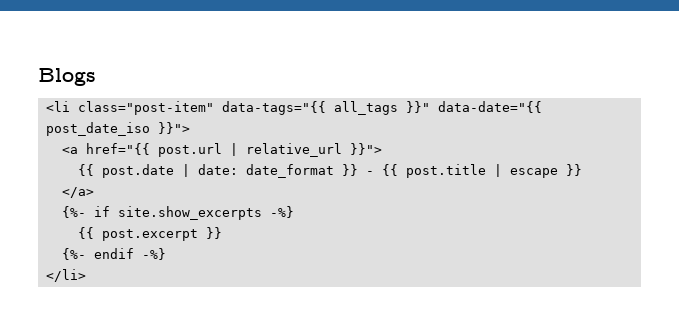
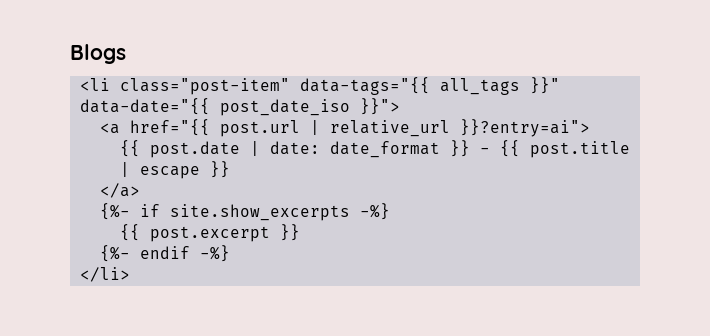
- <a href="{{ post.url | relative_url }}">
+ <a href="{{ post.url | relative_url }}?entry=ai">

